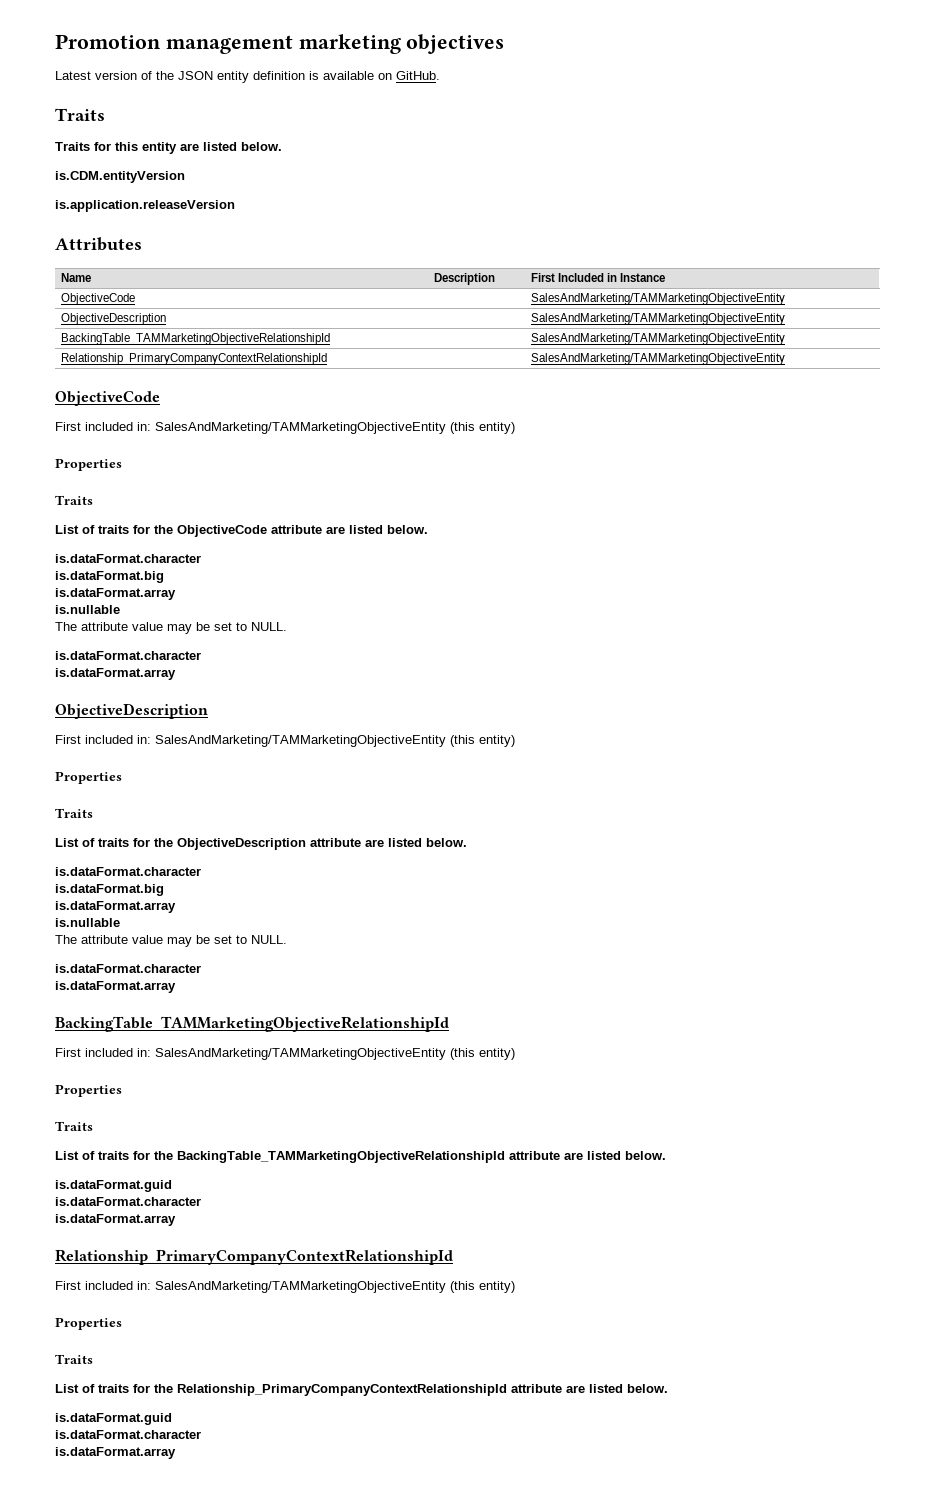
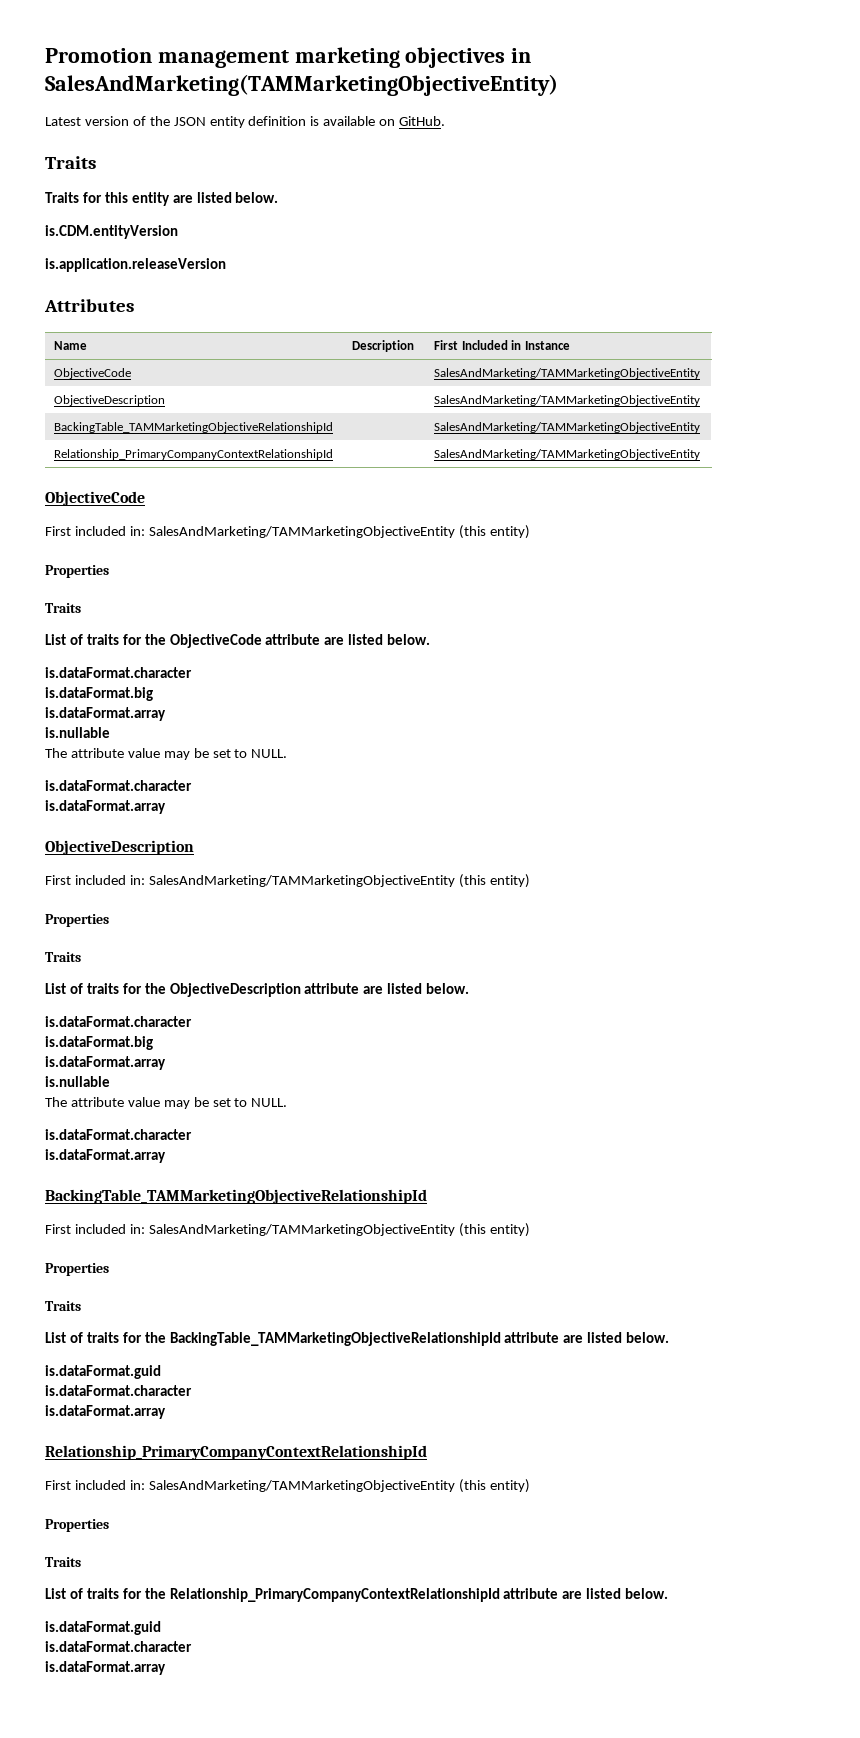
- Promotion management marketing objectives
+ Promotion management marketing objectives in SalesAndMarketing(TAMMarketingObjectiveEntity)

